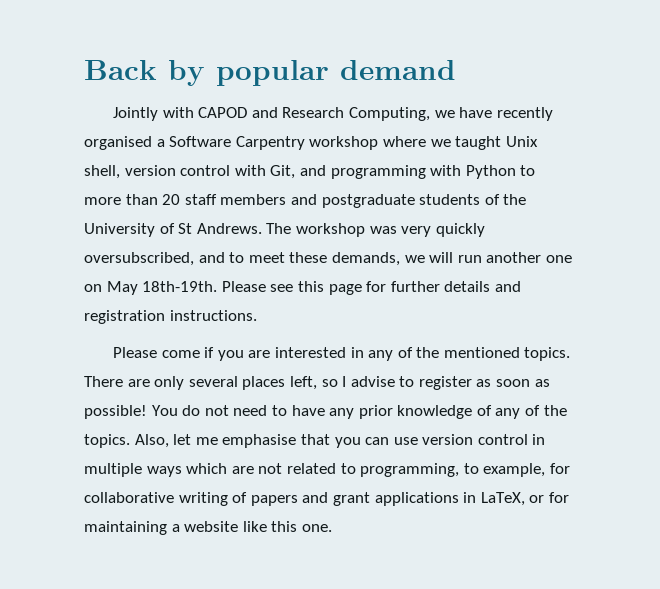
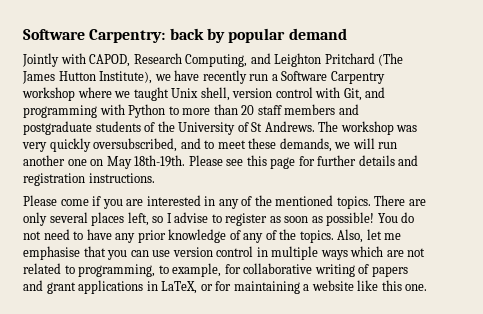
- Back by popular demand
+ Software Carpentry: back by popular demand
- Jointly with CAPOD and Research Computing, we have recently organised a Software Carpentry workshop where we taught Unix shell, version control with Git, and programming with Python to more than 20 staff members and postgraduate students of the University of St Andrews.
+ Jointly with CAPOD, Research Computing, and Leighton Pritchard (The James Hutton Institute), we have recently run a Software Carpentry workshop where we taught Unix shell, version control with Git, and programming with Python to more than 20 staff members and postgraduate students of the University of St Andrews.

